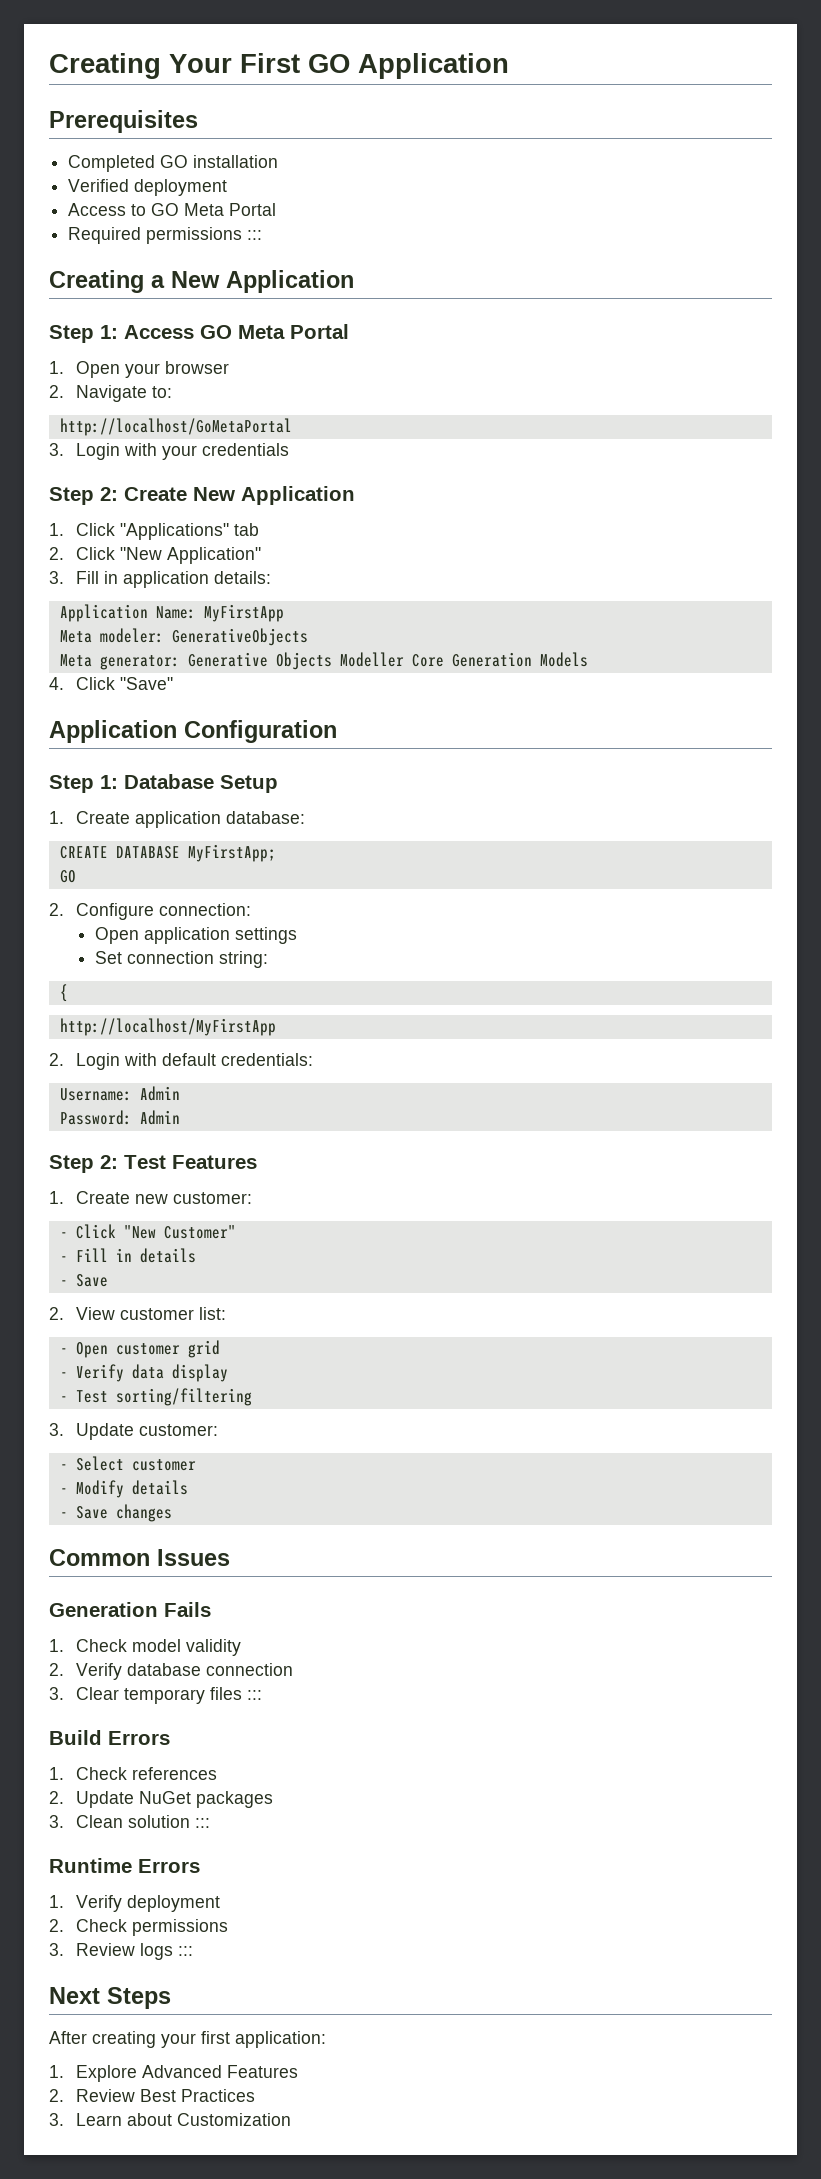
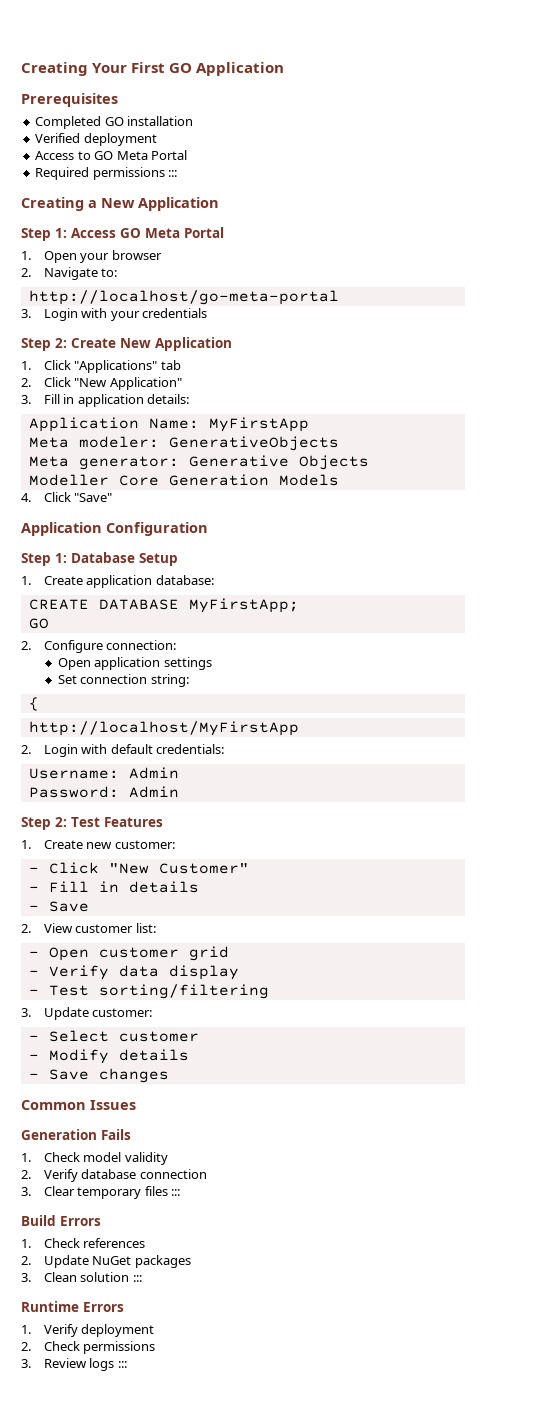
- http://localhost/GoMetaPortal
+ http://localhost/go-meta-portal
- Next Steps
- After creating your first application:
- 1. Explore Advanced Features
- 2. Review Best Practices
- 3. Learn about Customization

